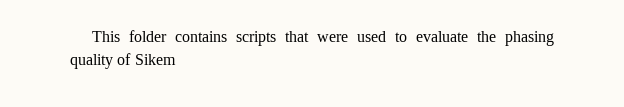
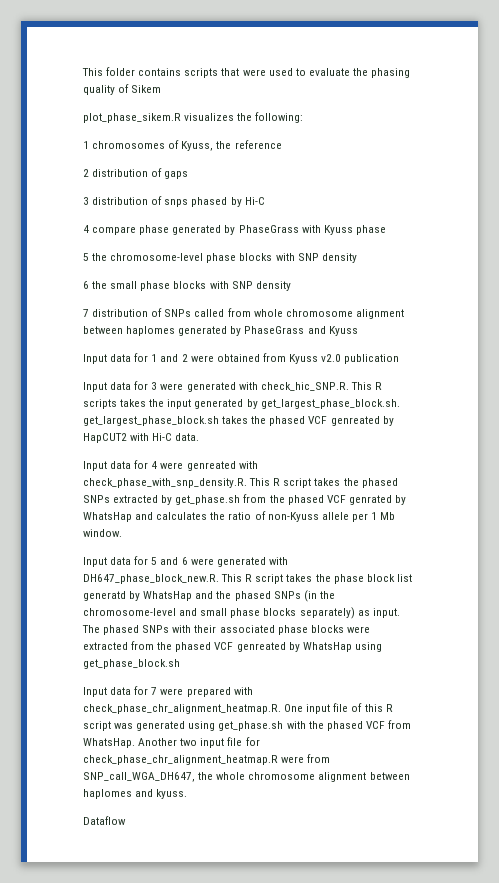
+ plot_phase_sikem.R visualizes the following:
+ 1 chromosomes of Kyuss, the reference
+ 2 distribution of gaps
+ 3 distribution of snps phased by Hi-C
+ 4 compare phase generated by PhaseGrass with Kyuss phase
+ 5 the chromosome-level phase blocks with SNP density
+ 6 the small phase blocks with SNP density
+ 7 distribution of SNPs called from whole chromosome alignment between haplomes generated by PhaseGrass and Kyuss
+ Input data for 1 and 2 were obtained from Kyuss v2.0 publication
+ Input data for 3 were generated with check_hic_SNP.R. This R scripts takes the input generated by get_largest_phase_block.sh. get_largest_phase_block.sh takes the phased VCF genreated by HapCUT2 with Hi-C data.
+ Input data for 4 were genreated with check_phase_with_snp_density.R. This R script takes the phased SNPs extracted by get_phase.sh from the phased VCF genrated by WhatsHap and calculates the ratio of non-Kyuss allele per 1 Mb window.
+ Input data for 5 and 6 were generated with DH647_phase_block_new.R. This R script takes the phase block list generatd by WhatsHap and the phased SNPs (in the chromosome-level and small phase blocks separately) as input. The phased SNPs with their associated phase blocks were extracted from the phased VCF genreated by WhatsHap using get_phase_block.sh
+ Input data for 7 were prepared with check_phase_chr_alignment_heatmap.R. One input file of this R script was generated using get_phase.sh with the phased VCF from WhatsHap. Another two input file for check_phase_chr_alignment_heatmap.R were from SNP_call_WGA_DH647, the whole chromosome alignment between haplomes and kyuss.
+ Dataflow

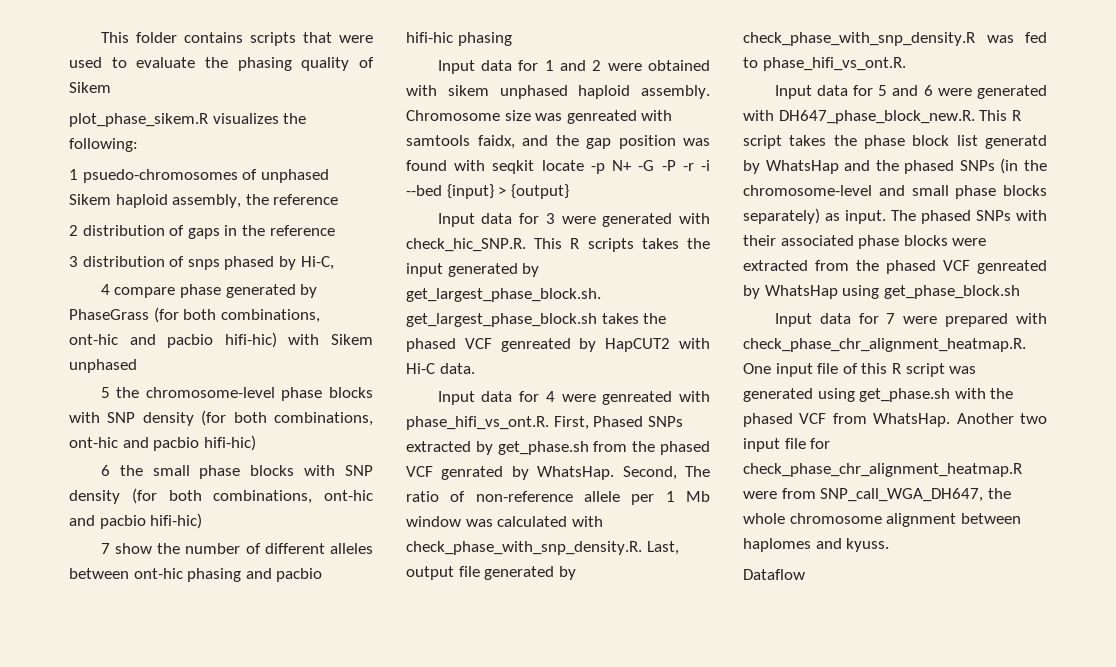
- 1 chromosomes of Kyuss, the reference
+ 1 psuedo-chromosomes of unphased Sikem haploid assembly, the reference
- 2 distribution of gaps
+ 2 distribution of gaps in the reference
- 3 distribution of snps phased by Hi-C
+ 3 distribution of snps phased by Hi-C,
- 4 compare phase generated by PhaseGrass with Kyuss phase
+ 4 compare phase generated by PhaseGrass (for both combinations, ont-hic and pacbio hifi-hic) with Sikem unphased
- 5 the chromosome-level phase blocks with SNP density
+ 5 the chromosome-level phase blocks with SNP density (for both combinations, ont-hic and pacbio hifi-hic)
- 6 the small phase blocks with SNP density
- 7 distribution of SNPs called from whole chromosome alignment between haplomes generated by PhaseGrass and Kyuss
+ 6 the small phase blocks with SNP density (for both combinations, ont-hic and pacbio hifi-hic)
+ 7 show the number of different alleles between ont-hic phasing and pacbio hifi-hic phasing
- Input data for 1 and 2 were obtained from Kyuss v2.0 publication
+ Input data for 1 and 2 were obtained with sikem unphased haploid assembly. Chromosome size was genreated with samtools faidx, and the gap position was found with seqkit locate -p N+ -G -P -r -i --bed {input} > {output}
- Input data for 4 were genreated with check_phase_with_snp_density.R. This R script takes the phased SNPs extracted by get_phase.sh from the phased VCF genrated by WhatsHap and calculates the ratio of non-Kyuss allele per 1 Mb window.
+ Input data for 4 were genreated with phase_hifi_vs_ont.R. First, Phased SNPs extracted by get_phase.sh from the phased VCF genrated by WhatsHap. Second, The ratio of non-reference allele per 1 Mb window was calculated with check_phase_with_snp_density.R. Last, output file generated by check_phase_with_snp_density.R was fed to phase_hifi_vs_ont.R.

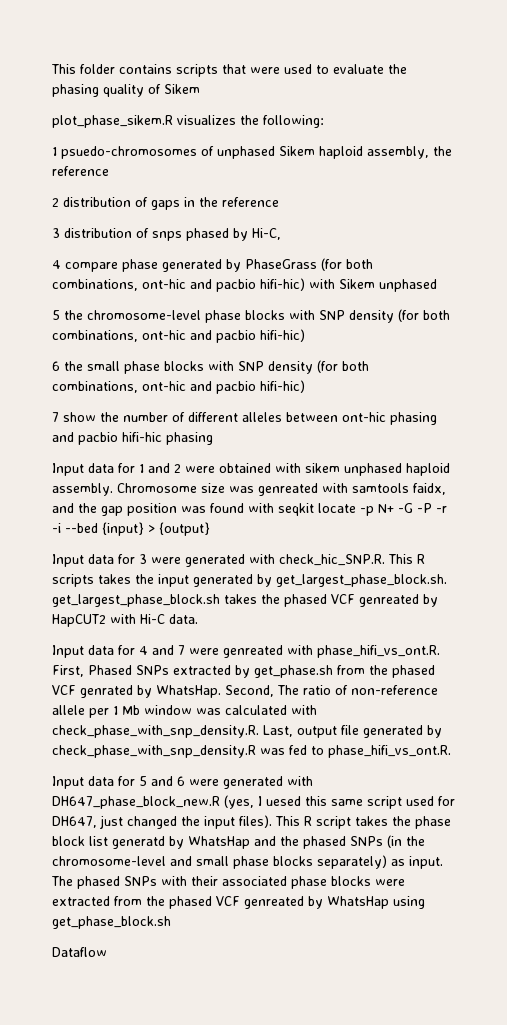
- Input data for 4 were genreated with phase_hifi_vs_ont.R. First, Phased SNPs extracted by get_phase.sh from the phased VCF genrated by WhatsHap.
+ Input data for 4 and 7 were genreated with phase_hifi_vs_ont.R. First, Phased SNPs extracted by get_phase.sh from the phased VCF genrated by WhatsHap.
- Input data for 5 and 6 were generated with DH647_phase_block_new.R. This R script takes the phase block list generatd by WhatsHap and the phased SNPs (in the chromosome-level and small phase blocks separately) as input.
+ Input data for 5 and 6 were generated with DH647_phase_block_new.R (yes, I uesed this same script used for DH647, just changed the input files). This R script takes the phase block list generatd by WhatsHap and the phased SNPs (in the chromosome-level and small phase blocks separately) as input.
- Input data for 7 were prepared with check_phase_chr_alignment_heatmap.R. One input file of this R script was generated using get_phase.sh with the phased VCF from WhatsHap. Another two input file for check_phase_chr_alignment_heatmap.R were from SNP_call_WGA_DH647, the whole chromosome alignment between haplomes and kyuss.

